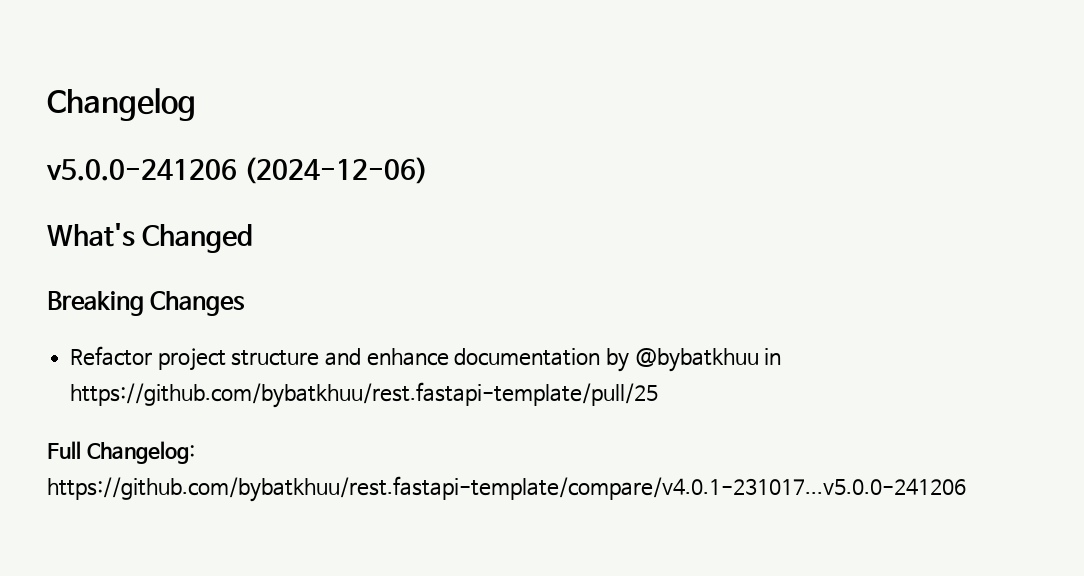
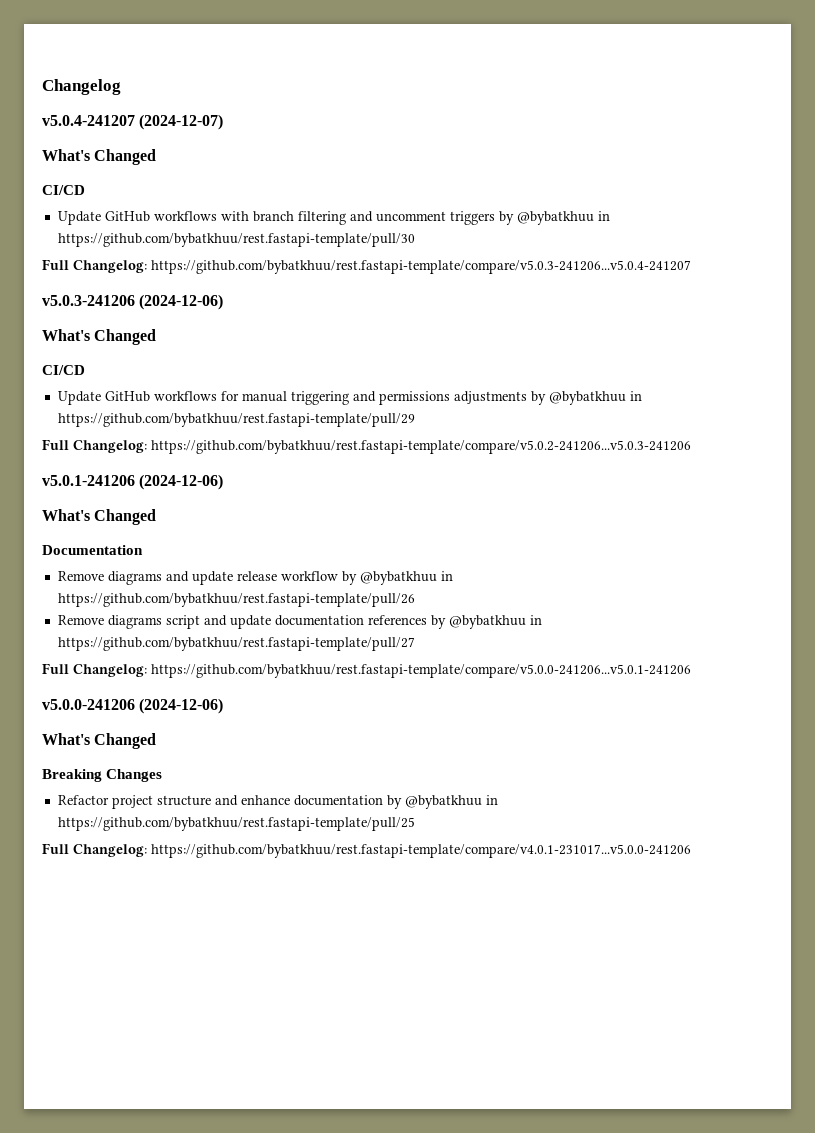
+ v5.0.4-241207 (2024-12-07)
+ What's Changed
+ CI/CD
+ Update GitHub workflows with branch filtering and uncomment triggers by @bybatkhuu in https://github.com/bybatkhuu/rest.fastapi-template/pull/30
+ Full Changelog: https://github.com/bybatkhuu/rest.fastapi-template/compare/v5.0.3-241206...v5.0.4-241207
+ v5.0.3-241206 (2024-12-06)
+ What's Changed
+ CI/CD
+ Update GitHub workflows for manual triggering and permissions adjustments by @bybatkhuu in https://github.com/bybatkhuu/rest.fastapi-template/pull/29
+ Full Changelog: https://github.com/bybatkhuu/rest.fastapi-template/compare/v5.0.2-241206...v5.0.3-241206
+ v5.0.1-241206 (2024-12-06)
+ What's Changed
+ Documentation
+ Remove diagrams and update release workflow by @bybatkhuu in https://github.com/bybatkhuu/rest.fastapi-template/pull/26
+ Remove diagrams script and update documentation references by @bybatkhuu in https://github.com/bybatkhuu/rest.fastapi-template/pull/27
+ Full Changelog: https://github.com/bybatkhuu/rest.fastapi-template/compare/v5.0.0-241206...v5.0.1-241206

